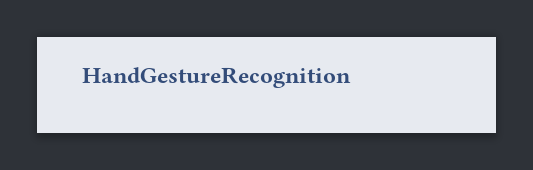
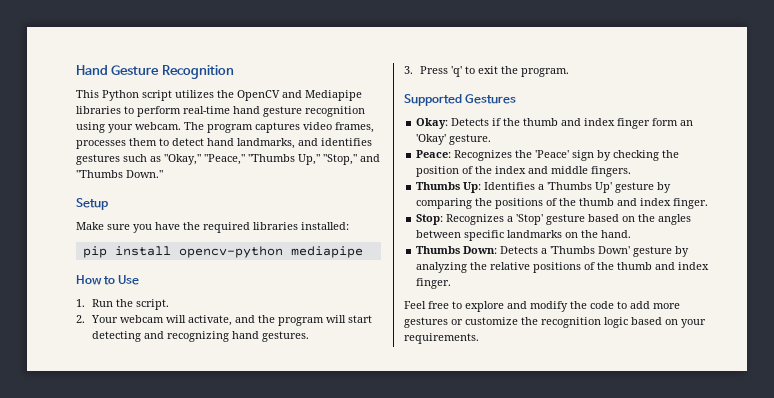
- HandGestureRecognition
+ Hand Gesture Recognition
+ This Python script utilizes the OpenCV and Mediapipe libraries to perform real-time hand gesture recognition using your webcam. The program captures video frames, processes them to detect hand landmarks, and identifies gestures such as "Okay," "Peace," "Thumbs Up," "Stop," and "Thumbs Down."
+ Setup
+ Make sure you have the required libraries installed:
+ pip install opencv-python mediapipe
+ How to Use
+ 1. Run the script.
+ 2. Your webcam will activate, and the program will start detecting and recognizing hand gestures.
+ 3. Press 'q' to exit the program.
+ Supported Gestures
+ Okay: Detects if the thumb and index finger form an 'Okay' gesture.
+ Peace: Recognizes the 'Peace' sign by checking the position of the index and middle fingers.
+ Thumbs Up: Identifies a 'Thumbs Up' gesture by comparing the positions of the thumb and index finger.
+ Stop: Recognizes a 'Stop' gesture based on the angles between specific landmarks on the hand.
+ Thumbs Down: Detects a 'Thumbs Down' gesture by analyzing the relative positions of the thumb and index finger.
+ Feel free to explore and modify the code to add more gestures or customize the recognition logic based on your requirements.

